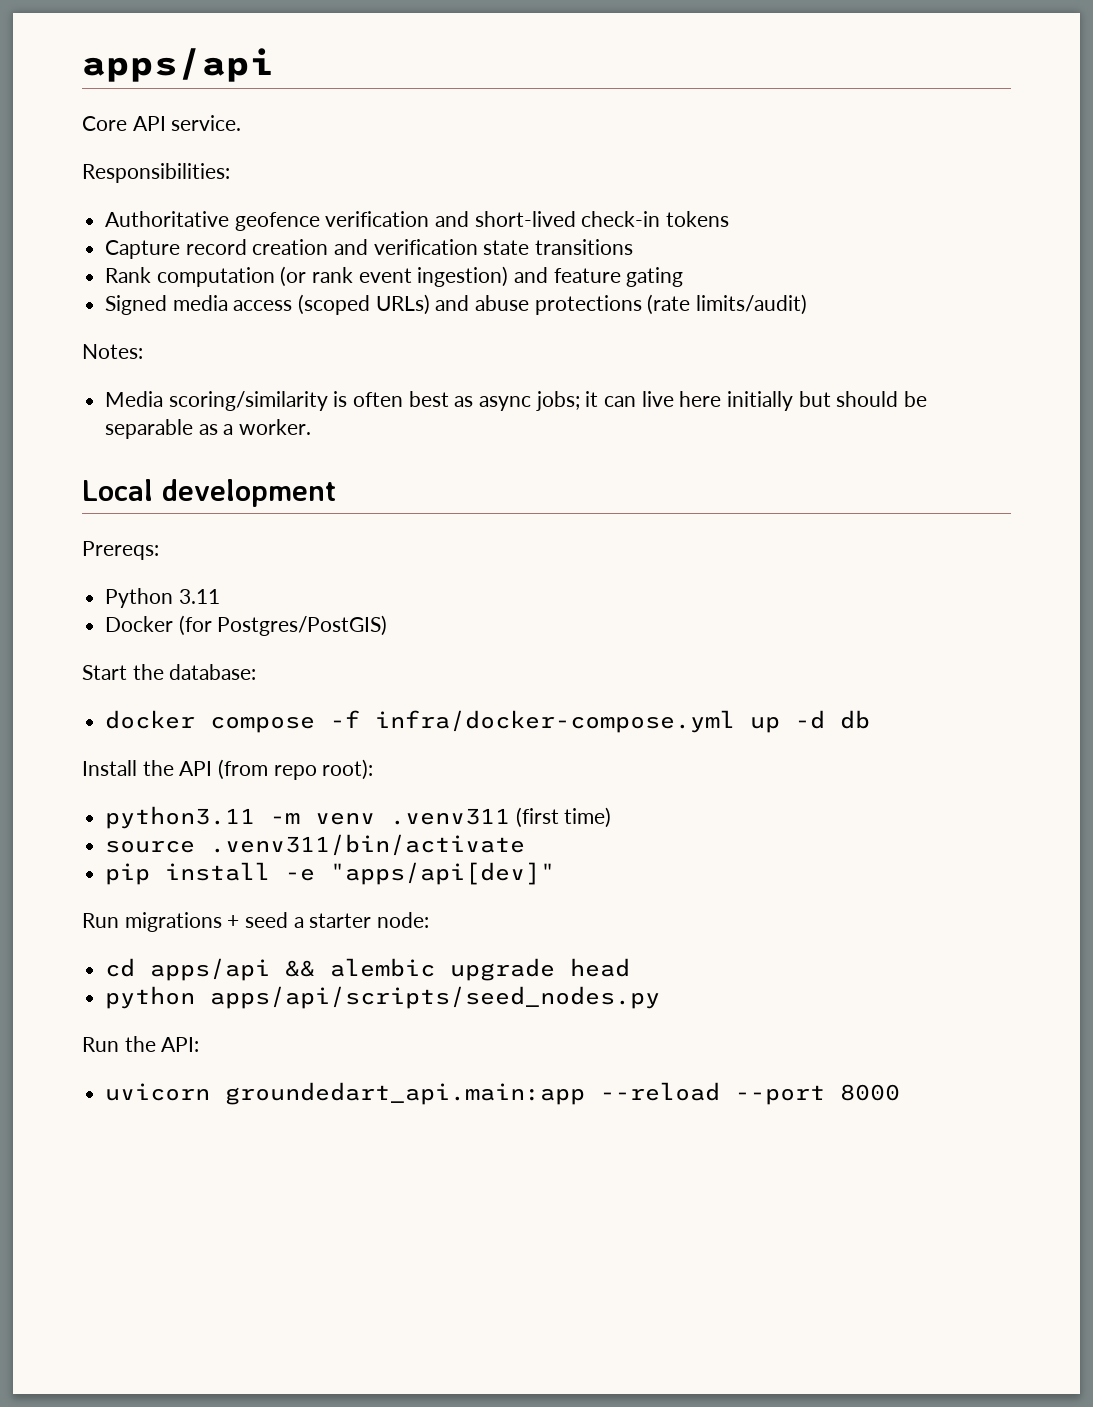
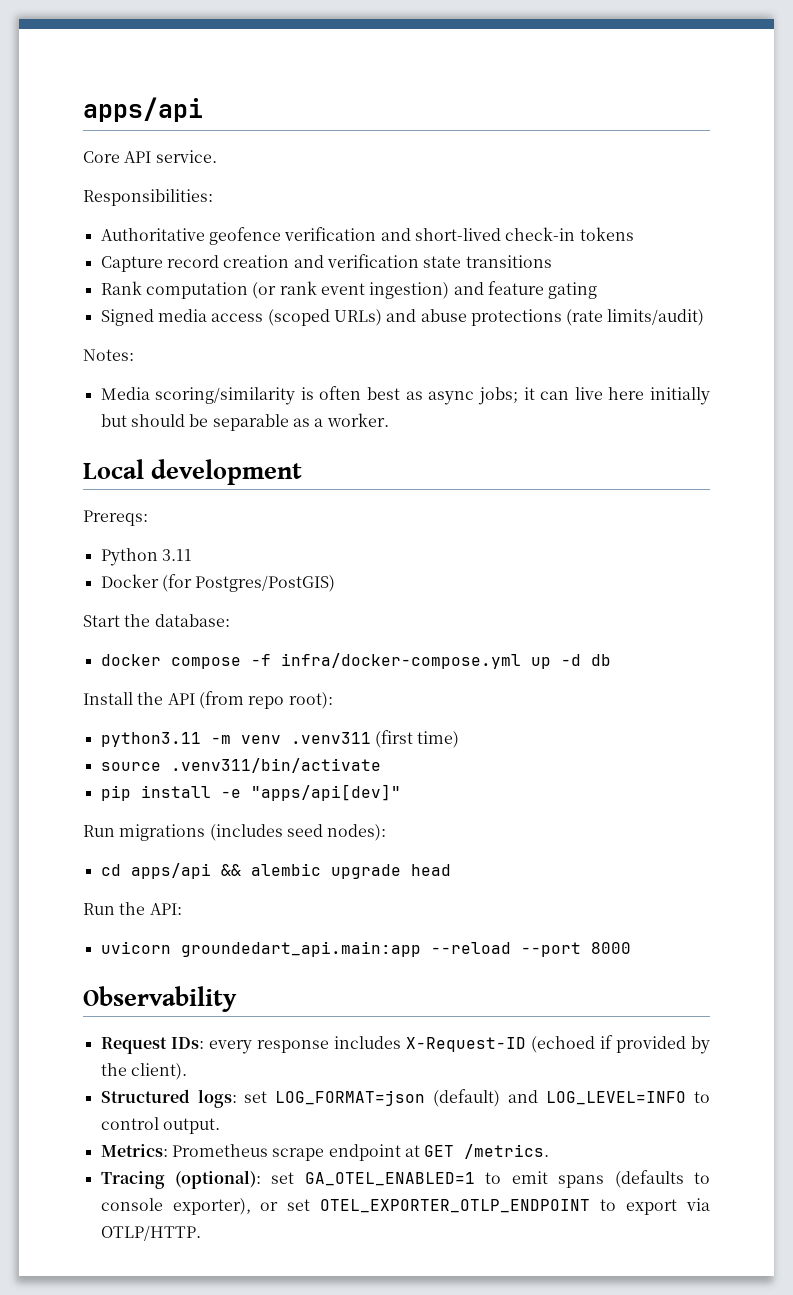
- Run migrations + seed a starter node:
+ Run migrations (includes seed nodes):
- python apps/api/scripts/seed_nodes.py
+ Observability
+ Request IDs: every response includes X-Request-ID (echoed if provided by the client).
+ Structured logs: set LOG_FORMAT=json (default) and LOG_LEVEL=INFO to control output.
+ Metrics: Prometheus scrape endpoint at GET /metrics.
+ Tracing (optional): set GA_OTEL_ENABLED=1 to emit spans (defaults to console exporter), or set OTEL_EXPORTER_OTLP_ENDPOINT to export via OTLP/HTTP.

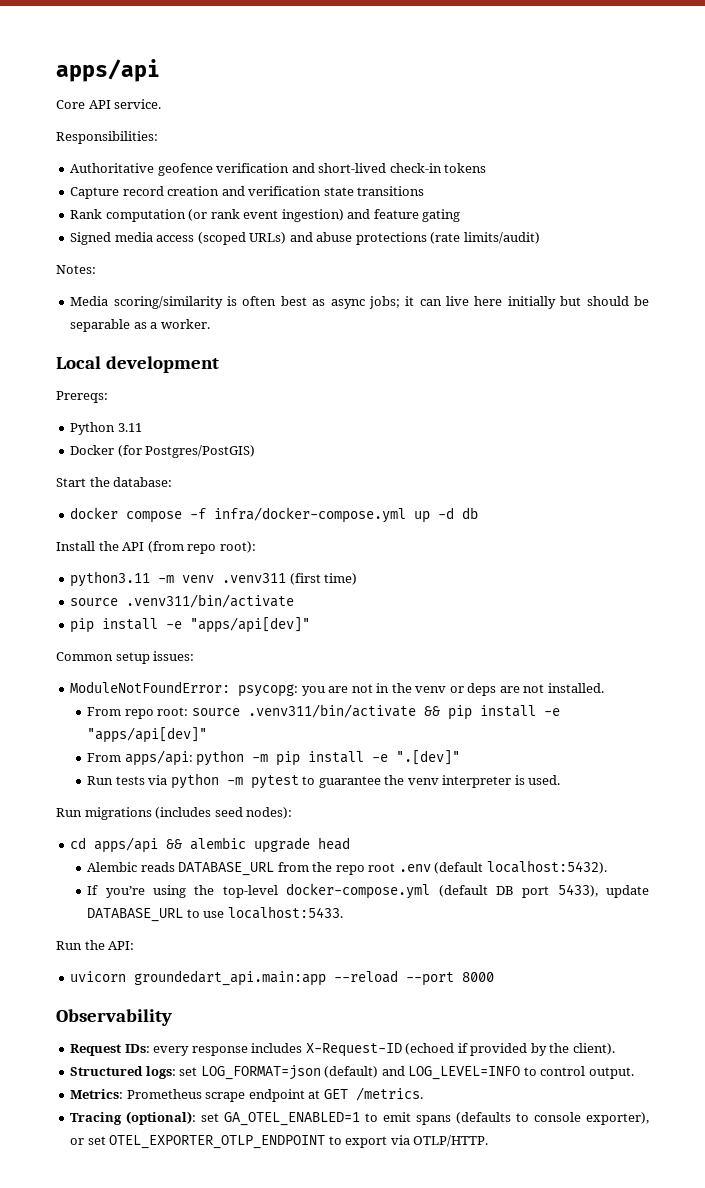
+ Common setup issues:
+ ModuleNotFoundError: psycopg: you are not in the venv or deps are not installed.
+ From repo root: source .venv311/bin/activate && pip install -e "apps/api[dev]"
+ From apps/api: python -m pip install -e ".[dev]"
+ Run tests via python -m pytest to guarantee the venv interpreter is used.
+ Alembic reads DATABASE_URL from the repo root .env (default localhost:5432).
+ If you’re using the top-level docker-compose.yml (default DB port 5433), update DATABASE_URL to use localhost:5433.

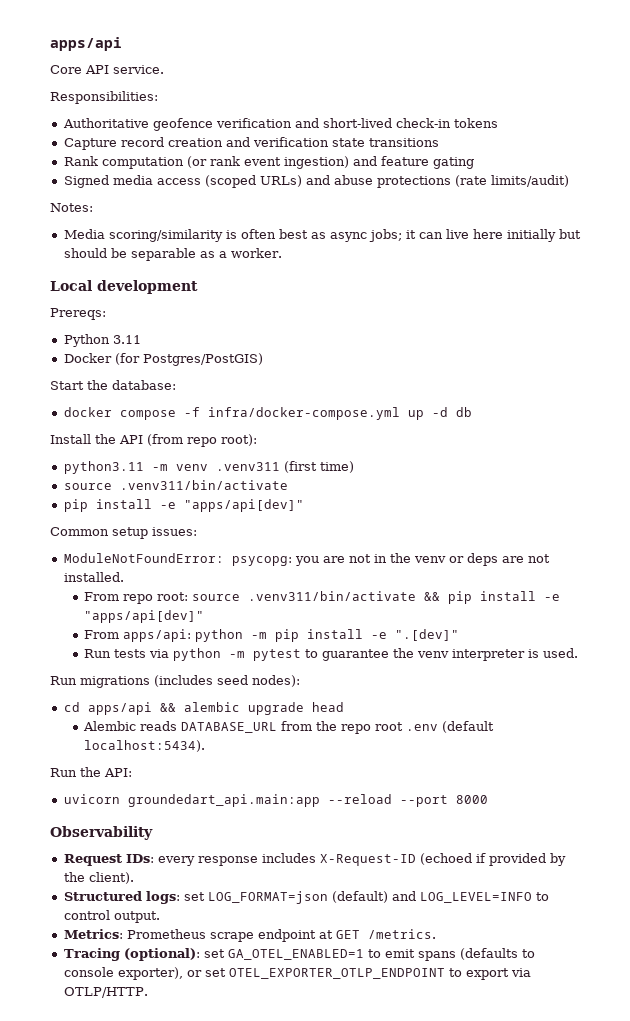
- Alembic reads DATABASE_URL from the repo root .env (default localhost:5432).
- If you’re using the top-level docker-compose.yml (default DB port 5433), update DATABASE_URL to use localhost:5433.
+ Alembic reads DATABASE_URL from the repo root .env (default localhost:5434).

